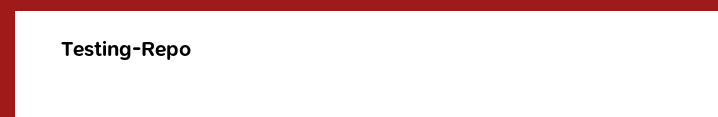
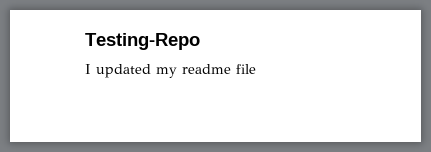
+ I updated my readme file

